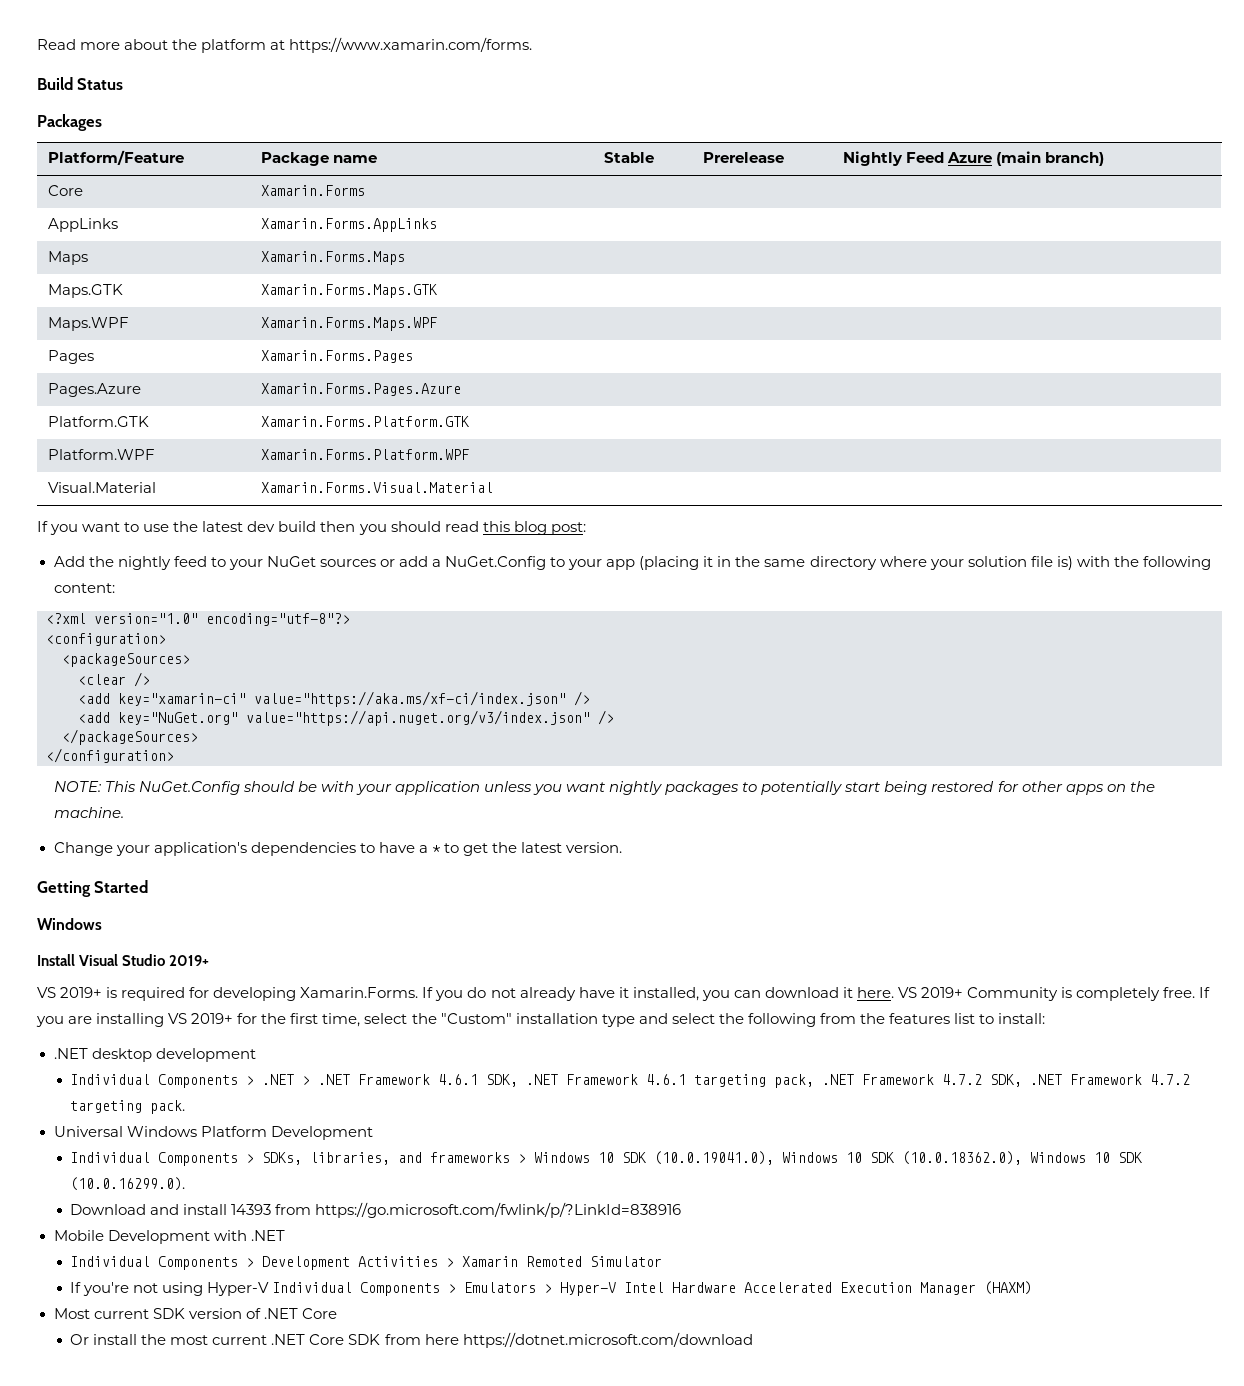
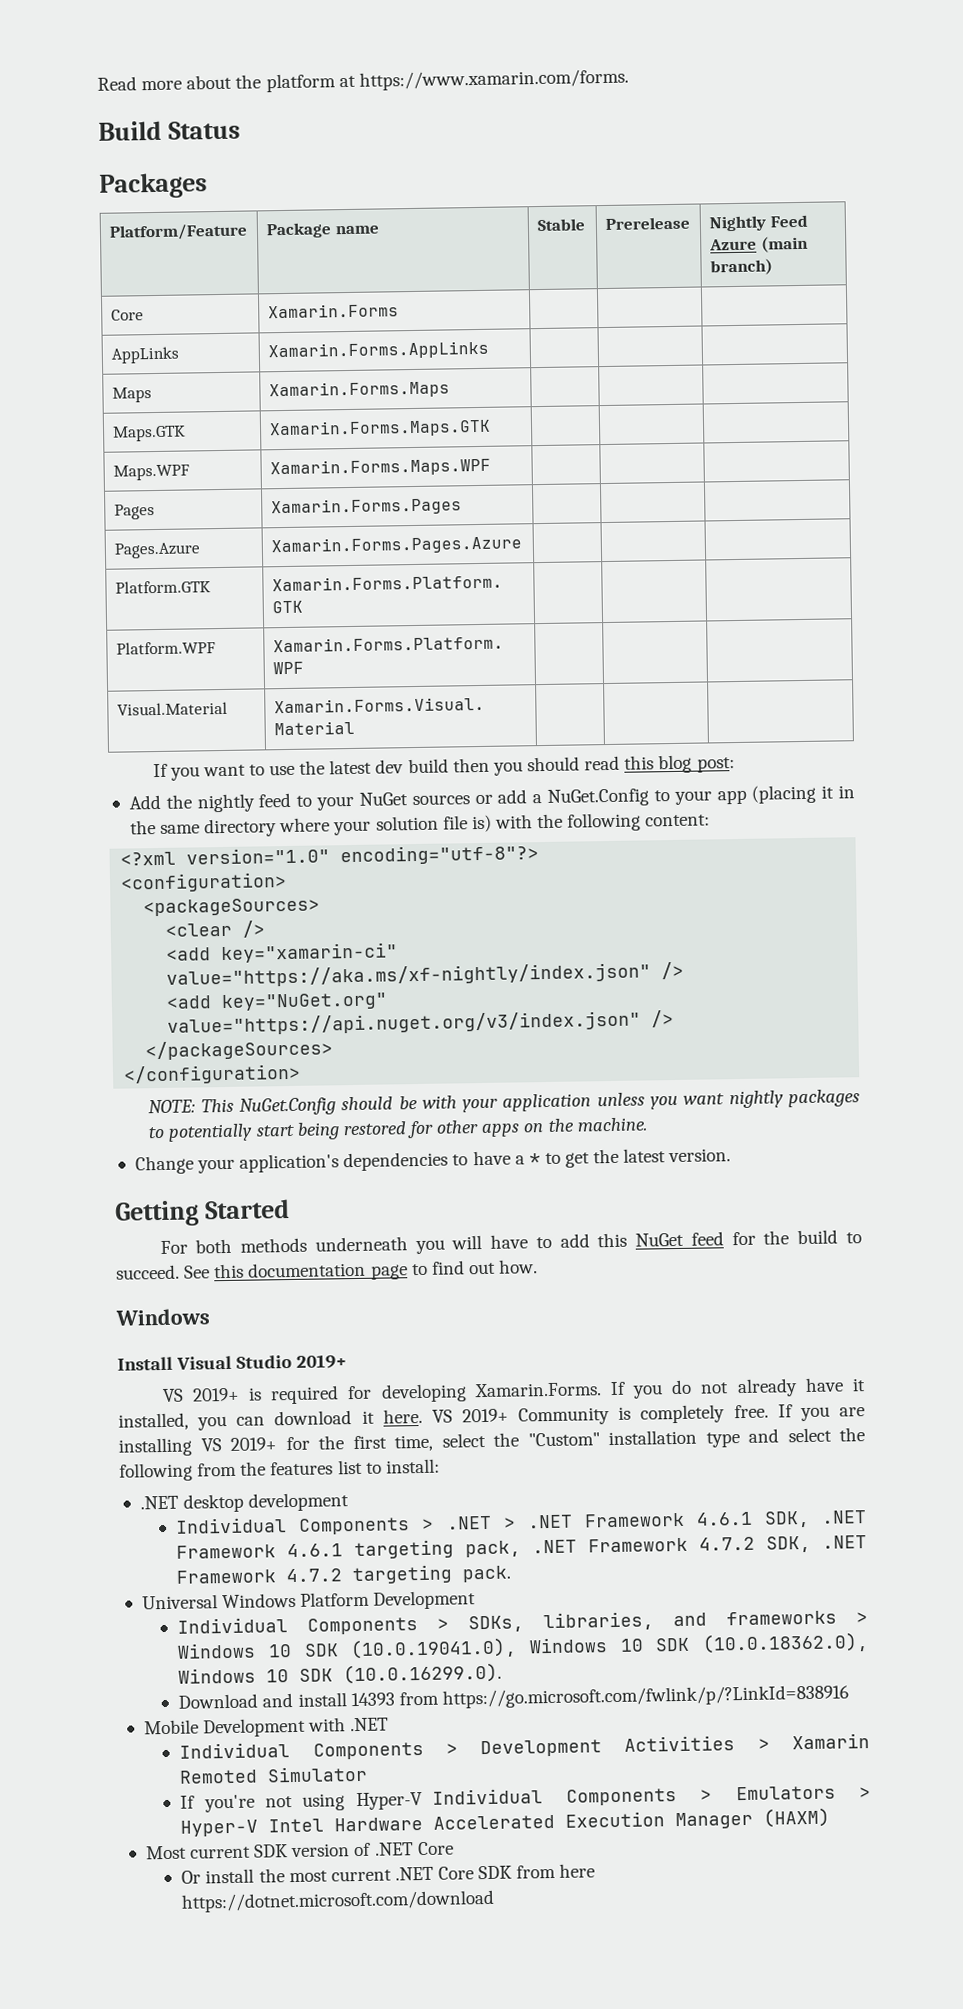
- <add key="xamarin-ci" value="https://aka.ms/xf-ci/index.json" />
+ <add key="xamarin-ci" value="https://aka.ms/xf-nightly/index.json" />
+ For both methods underneath you will have to add this NuGet feed for the build to succeed. See this documentation page to find out how.

